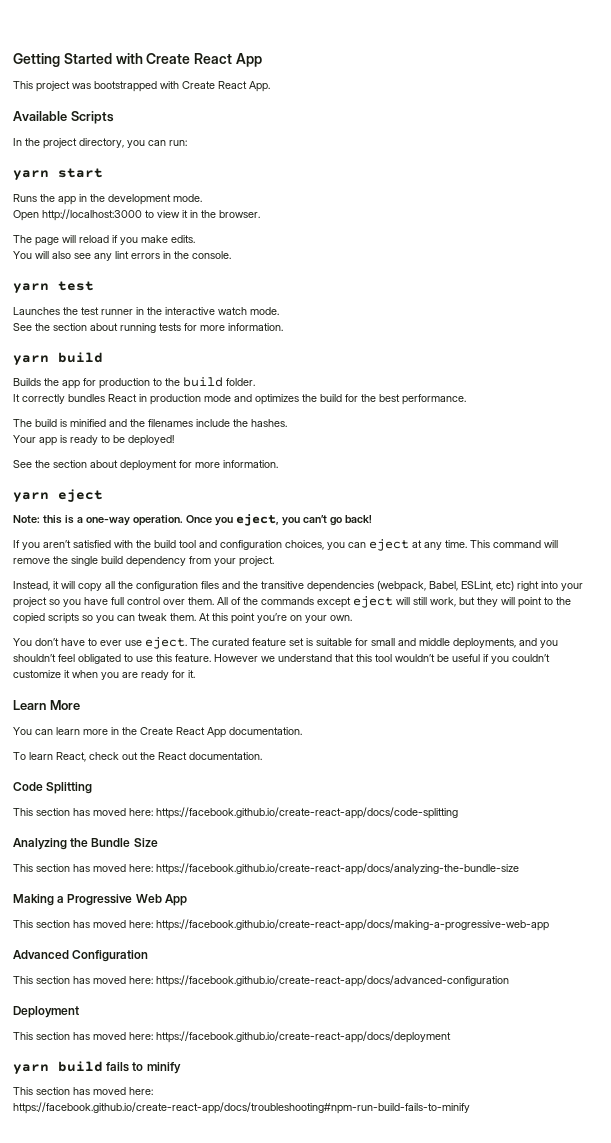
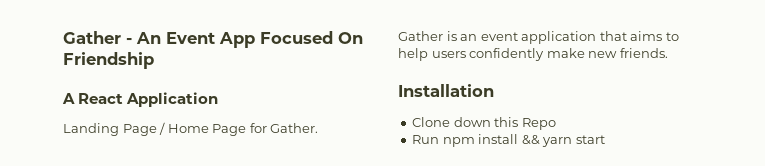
- Getting Started with Create React App
- This project was bootstrapped with Create React App.
- Available Scripts
- In the project directory, you can run:
- yarn start
- Runs the app in the development mode.
- Open http://localhost:3000 to view it in the browser.
- The page will reload if you make edits.
- You will also see any lint errors in the console.
- yarn test
- Launches the test runner in the interactive watch mode.
- See the section about running tests for more information.
- yarn build
- Builds the app for production to the build folder.
- It correctly bundles React in production mode and optimizes the build for the best performance.
- The build is minified and the filenames include the hashes.
- Your app is ready to be deployed!
- See the section about deployment for more information.
- yarn eject
- Note: this is a one-way operation. Once you eject, you can’t go back!
- If you aren’t satisfied with the build tool and configuration choices, you can eject at any time. This command will remove the single build dependency from your project.
- Instead, it will copy all the configuration files and the transitive dependencies (webpack, Babel, ESLint, etc) right into your project so you have full control over them. All of the commands except eject will still work, but they will point to the copied scripts so you can tweak them. At this point you’re on your own.
- You don’t have to ever use eject. The curated feature set is suitable for small and middle deployments, and you shouldn’t feel obligated to use this feature. However we understand that this tool wouldn’t be useful if you couldn’t customize it when you are ready for it.
- Learn More
- You can learn more in the Create React App documentation.
- To learn React, check out the React documentation.
- Code Splitting
- This section has moved here: https://facebook.github.io/create-react-app/docs/code-splitting
- Analyzing the Bundle Size
- This section has moved here: https://facebook.github.io/create-react-app/docs/analyzing-the-bundle-size
- Making a Progressive Web App
- This section has moved here: https://facebook.github.io/create-react-app/docs/making-a-progressive-web-app
- Advanced Configuration
- This section has moved here: https://facebook.github.io/create-react-app/docs/advanced-configuration
- Deployment
- This section has moved here: https://facebook.github.io/create-react-app/docs/deployment
- yarn build fails to minify
- This section has moved here: https://facebook.github.io/create-react-app/docs/troubleshooting#npm-run-build-fails-to-minify
+ Gather - An Event App Focused On Friendship
+ A React Application
+ Landing Page / Home Page for Gather. Gather is an event application that aims to help users confidently make new friends.
+ Installation
+ Clone down this Repo
+ Run npm install && yarn start

